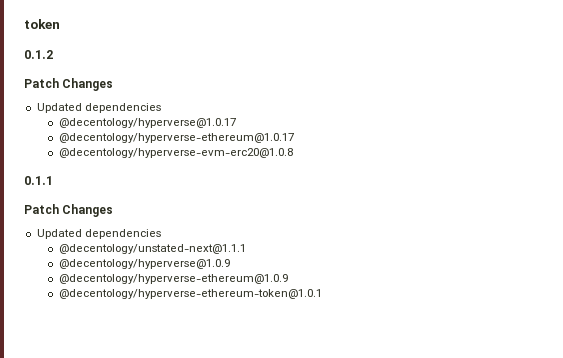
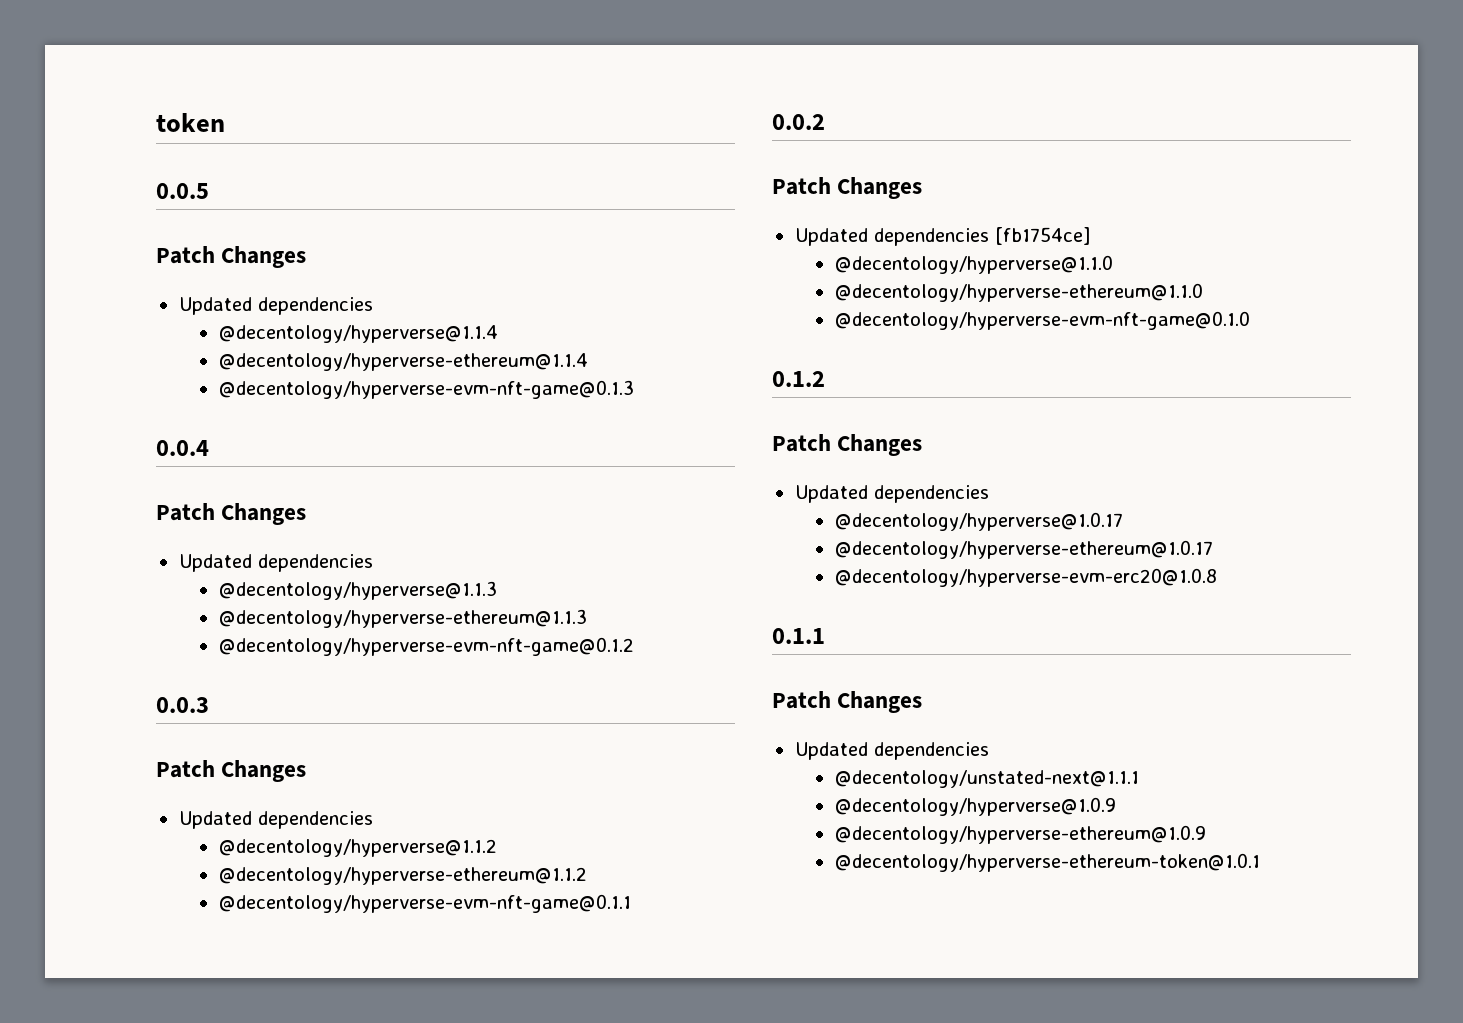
+ 0.0.5
+ Patch Changes
+ Updated dependencies
+ @decentology/hyperverse@1.1.4
+ @decentology/hyperverse-ethereum@1.1.4
+ @decentology/hyperverse-evm-nft-game@0.1.3
+ 0.0.4
+ Patch Changes
+ Updated dependencies
+ @decentology/hyperverse@1.1.3
+ @decentology/hyperverse-ethereum@1.1.3
+ @decentology/hyperverse-evm-nft-game@0.1.2
+ 0.0.3
+ Patch Changes
+ Updated dependencies
+ @decentology/hyperverse@1.1.2
+ @decentology/hyperverse-ethereum@1.1.2
+ @decentology/hyperverse-evm-nft-game@0.1.1
+ 0.0.2
+ Patch Changes
+ Updated dependencies [fb1754ce]
+ @decentology/hyperverse@1.1.0
+ @decentology/hyperverse-ethereum@1.1.0
+ @decentology/hyperverse-evm-nft-game@0.1.0

